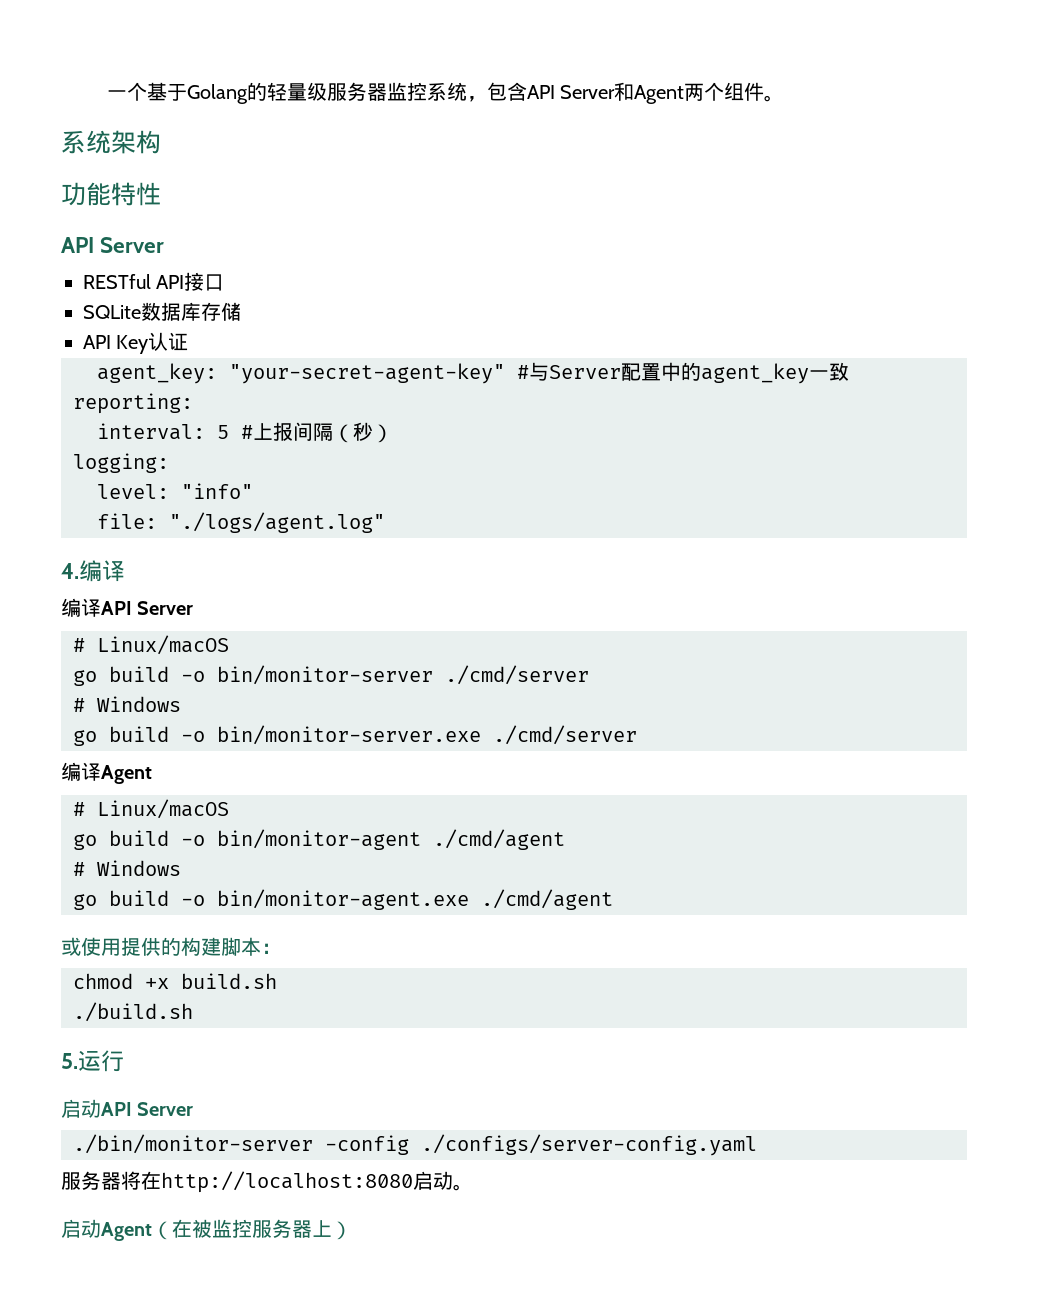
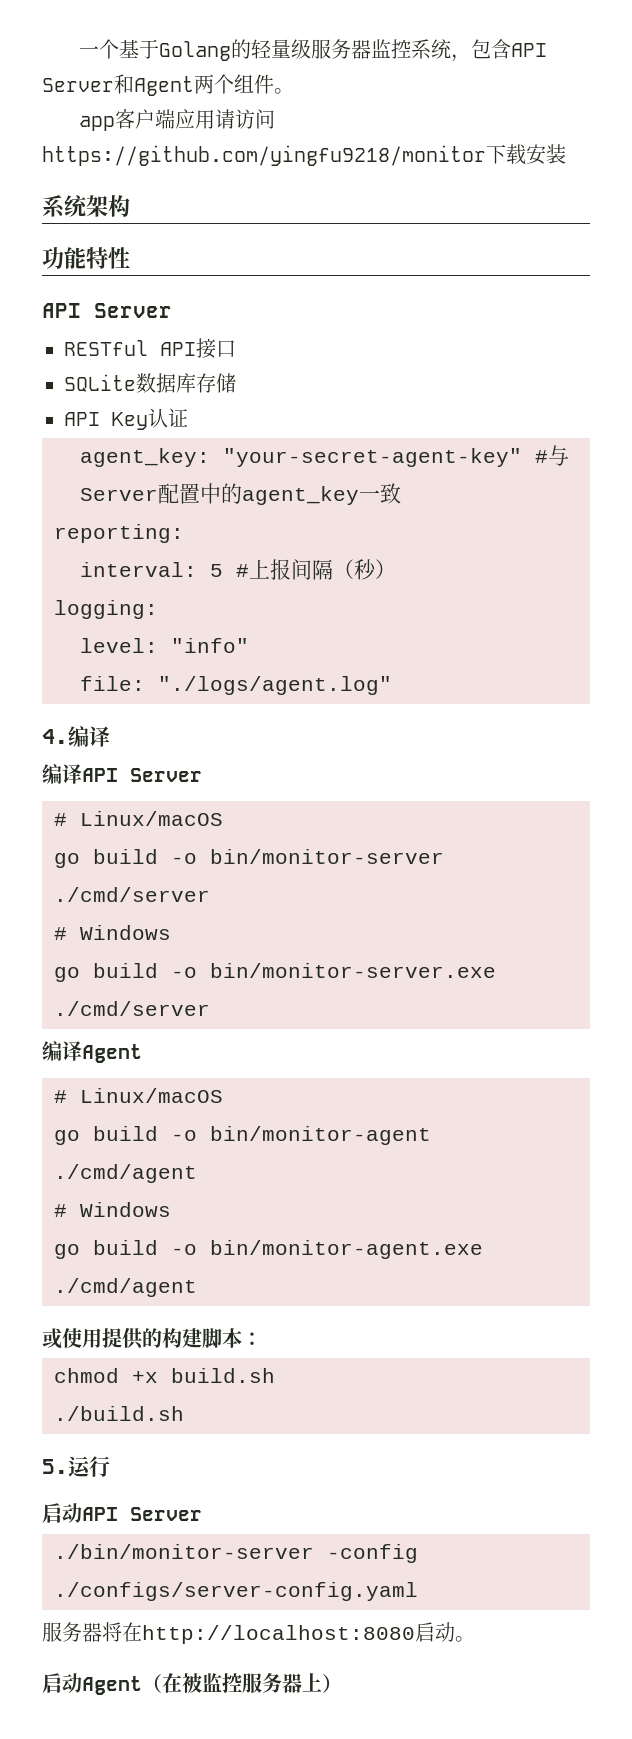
+ app客户端应用请访问https://github.com/yingfu9218/monitor下载安装

